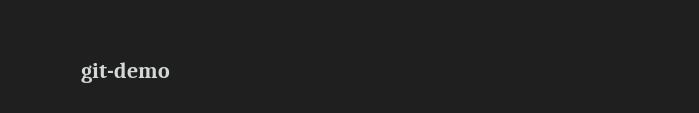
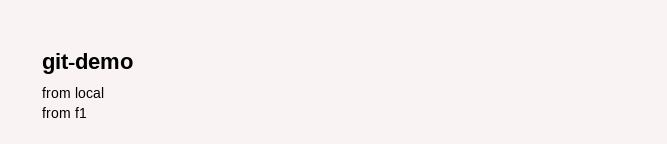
+ from local
+ from f1

